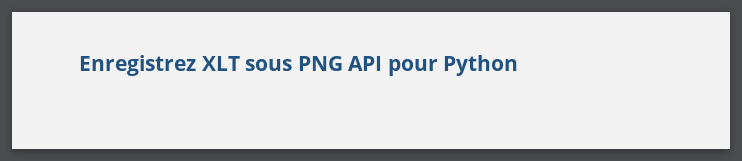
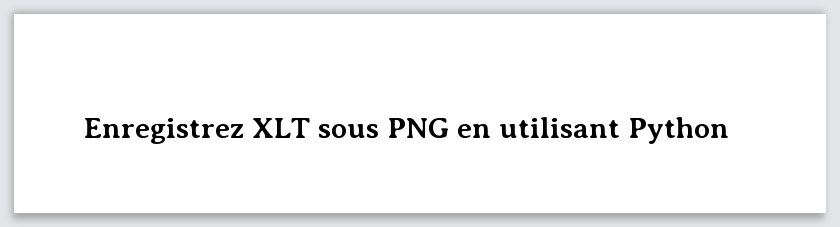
- Enregistrez XLT sous PNG API pour Python
+ Enregistrez XLT sous PNG en utilisant Python

